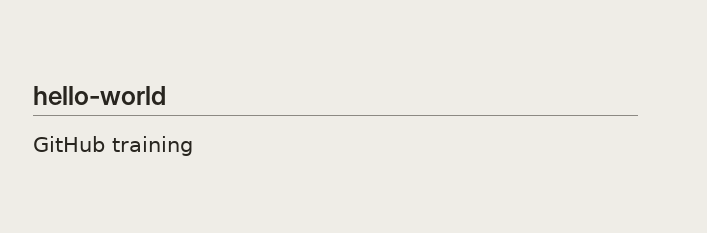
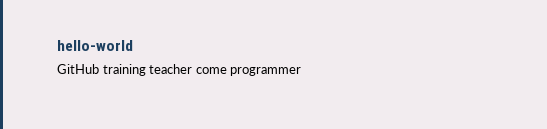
- GitHub training
+ GitHub training teacher come programmer

